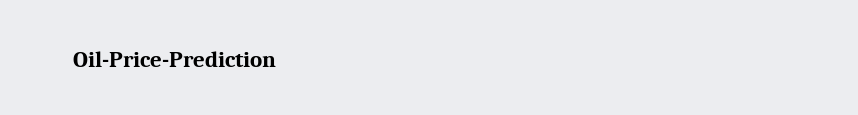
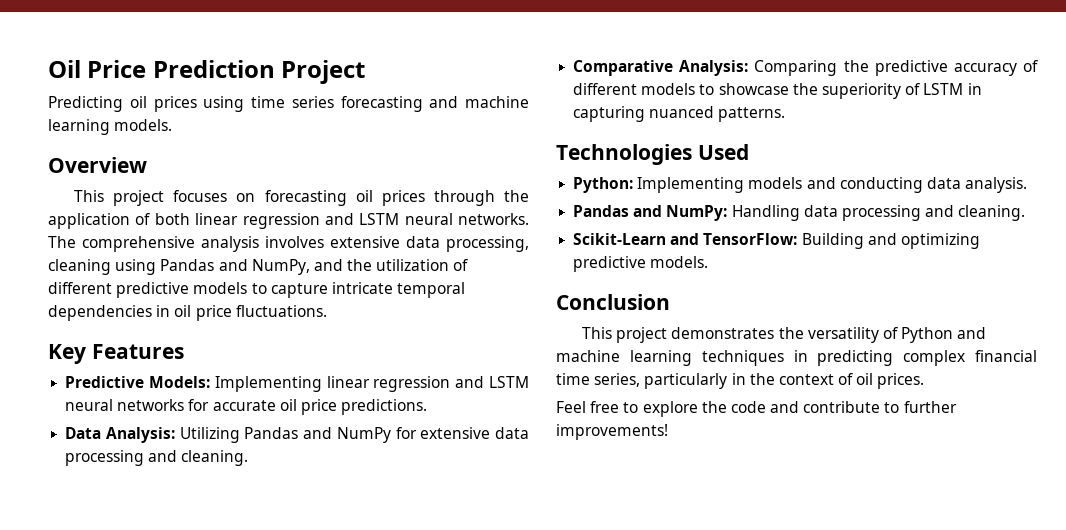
- Oil-Price-Prediction
+ Oil Price Prediction Project
+ Predicting oil prices using time series forecasting and machine learning models.
+ Overview
+ This project focuses on forecasting oil prices through the application of both linear regression and LSTM neural networks. The comprehensive analysis involves extensive data processing, cleaning using Pandas and NumPy, and the utilization of different predictive models to capture intricate temporal dependencies in oil price fluctuations.
+ Key Features
+ Predictive Models: Implementing linear regression and LSTM neural networks for accurate oil price predictions.
+ Data Analysis: Utilizing Pandas and NumPy for extensive data processing and cleaning.
+ Comparative Analysis: Comparing the predictive accuracy of different models to showcase the superiority of LSTM in capturing nuanced patterns.
+ Technologies Used
+ Python: Implementing models and conducting data analysis.
+ Pandas and NumPy: Handling data processing and cleaning.
+ Scikit-Learn and TensorFlow: Building and optimizing predictive models.
+ Conclusion
+ This project demonstrates the versatility of Python and machine learning techniques in predicting complex financial time series, particularly in the context of oil prices.
+ Feel free to explore the code and contribute to further improvements!

